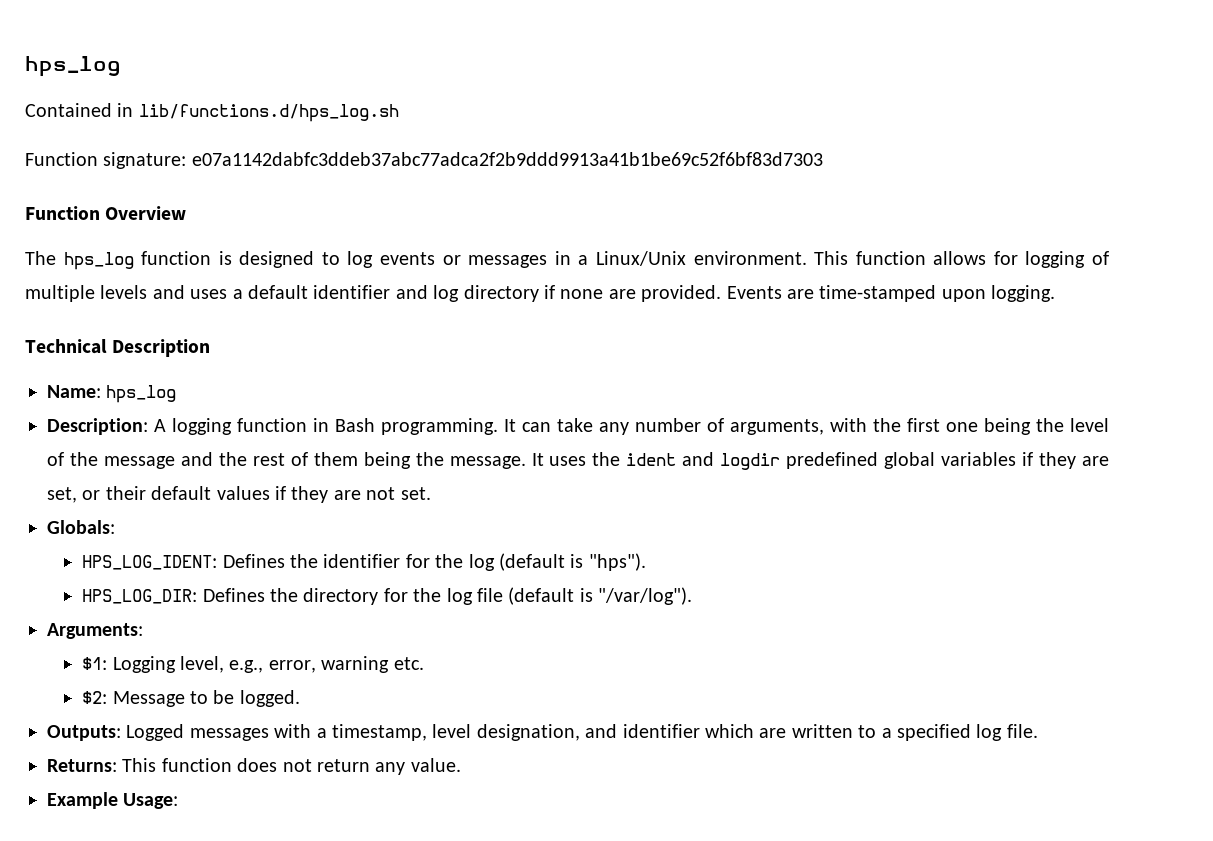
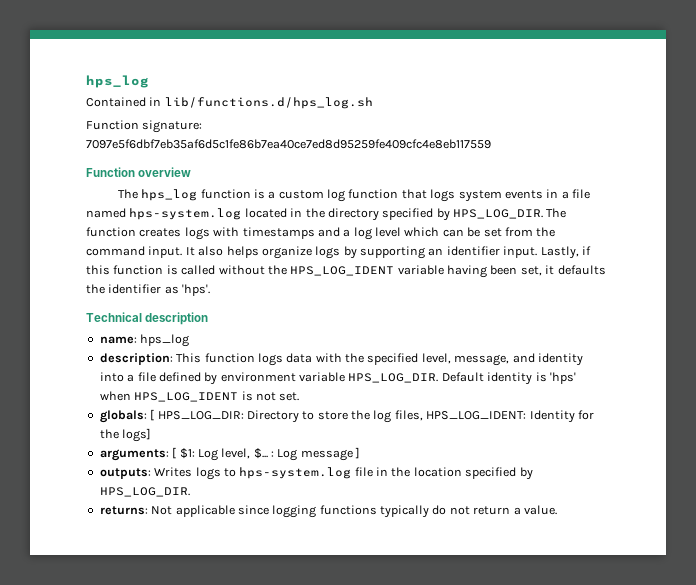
- Function signature: e07a1142dabfc3ddeb37abc77adca2f2b9ddd9913a41b1be69c52f6bf83d7303
- Function Overview
+ Function signature: 7097e5f6dbf7eb35af6d5c1fe86b7ea40ce7ed8d95259fe409cfc4e8eb117559
+ Function overview
- The hps_log function is designed to log events or messages in a Linux/Unix environment. This function allows for logging of multiple levels and uses a default identifier and log directory if none are provided. Events are time-stamped upon logging.
- Technical Description
- Name: hps_log
- Description: A logging function in Bash programming. It can take any number of arguments, with the first one being the level of the message and the rest of them being the message. It uses the ident and logdir predefined global variables if they are set, or their default values if they are not set.
- Globals:
- HPS_LOG_IDENT: Defines the identifier for the log (default is "hps").
- HPS_LOG_DIR: Defines the directory for the log file (default is "/var/log").
- Arguments:
- $1: Logging level, e.g., error, warning etc.
- $2: Message to be logged.
- Outputs: Logged messages with a timestamp, level designation, and identifier which are written to a specified log file.
- Returns: This function does not return any value.
+ The hps_log function is a custom log function that logs system events in a file named hps-system.log located in the directory specified by HPS_LOG_DIR. The function creates logs with timestamps and a log level which can be set from the command input. It also helps organize logs by supporting an identifier input. Lastly, if this function is called without the HPS_LOG_IDENT variable having been set, it defaults the identifier as 'hps'.
+ Technical description
+ name: hps_log
+ description: This function logs data with the specified level, message, and identity into a file defined by environment variable HPS_LOG_DIR. Default identity is 'hps' when HPS_LOG_IDENT is not set.
+ globals: [ HPS_LOG_DIR: Directory to store the log files, HPS_LOG_IDENT: Identity for the logs]
+ arguments: [ $1: Log level, $... : Log message ]
+ outputs: Writes logs to hps-system.log file in the location specified by HPS_LOG_DIR.
+ returns: Not applicable since logging functions typically do not return a value.
- Example Usage:

